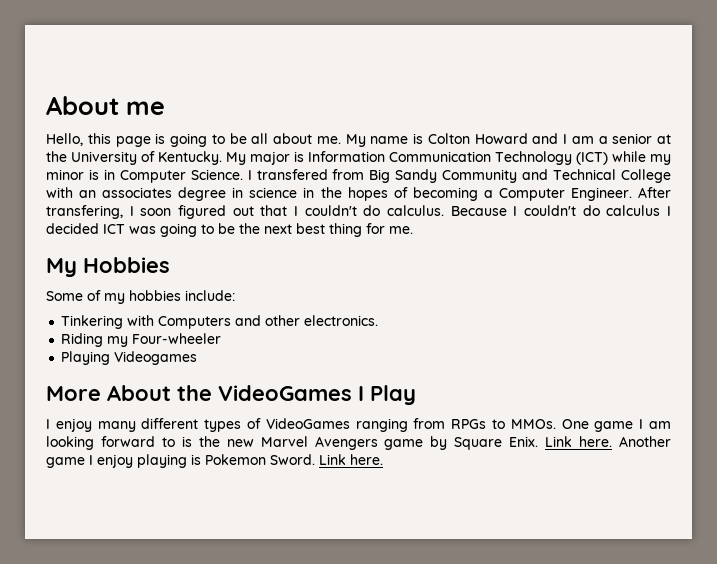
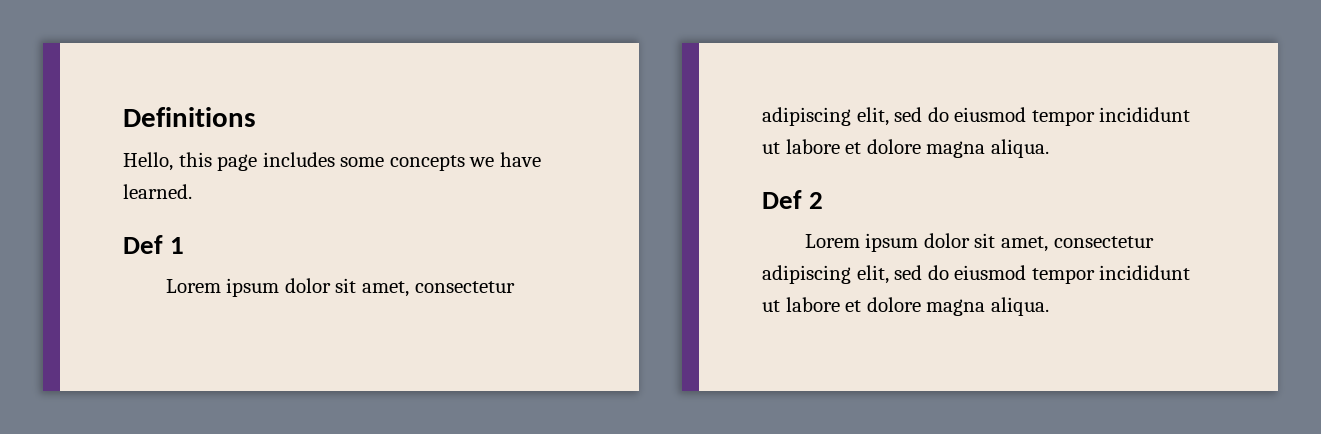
- About me
+ Definitions
- Hello, this page is going to be all about me. My name is Colton Howard and I am a senior at the University of Kentucky. My major is Information Communication Technology (ICT) while my minor is in Computer Science. I transfered from Big Sandy Community and Technical College with an associates degree in science in the hopes of becoming a Computer Engineer. After transfering, I soon figured out that I couldn't do calculus. Because I couldn't do calculus I decided ICT was going to be the next best thing for me.
- My Hobbies
- Some of my hobbies include:
- Tinkering with Computers and other electronics.
- Riding my Four-wheeler
- Playing Videogames
- More About the VideoGames I Play
- I enjoy many different types of VideoGames ranging from RPGs to MMOs. One game I am looking forward to is the new Marvel Avengers game by Square Enix. Link here. Another game I enjoy playing is Pokemon Sword. Link here.
+ Hello, this page includes some concepts we have learned.
+ Def 1
+ Lorem ipsum dolor sit amet, consectetur adipiscing elit, sed do eiusmod tempor incididunt ut labore et dolore magna aliqua.
+ Def 2
+ Lorem ipsum dolor sit amet, consectetur adipiscing elit, sed do eiusmod tempor incididunt ut labore et dolore magna aliqua.

